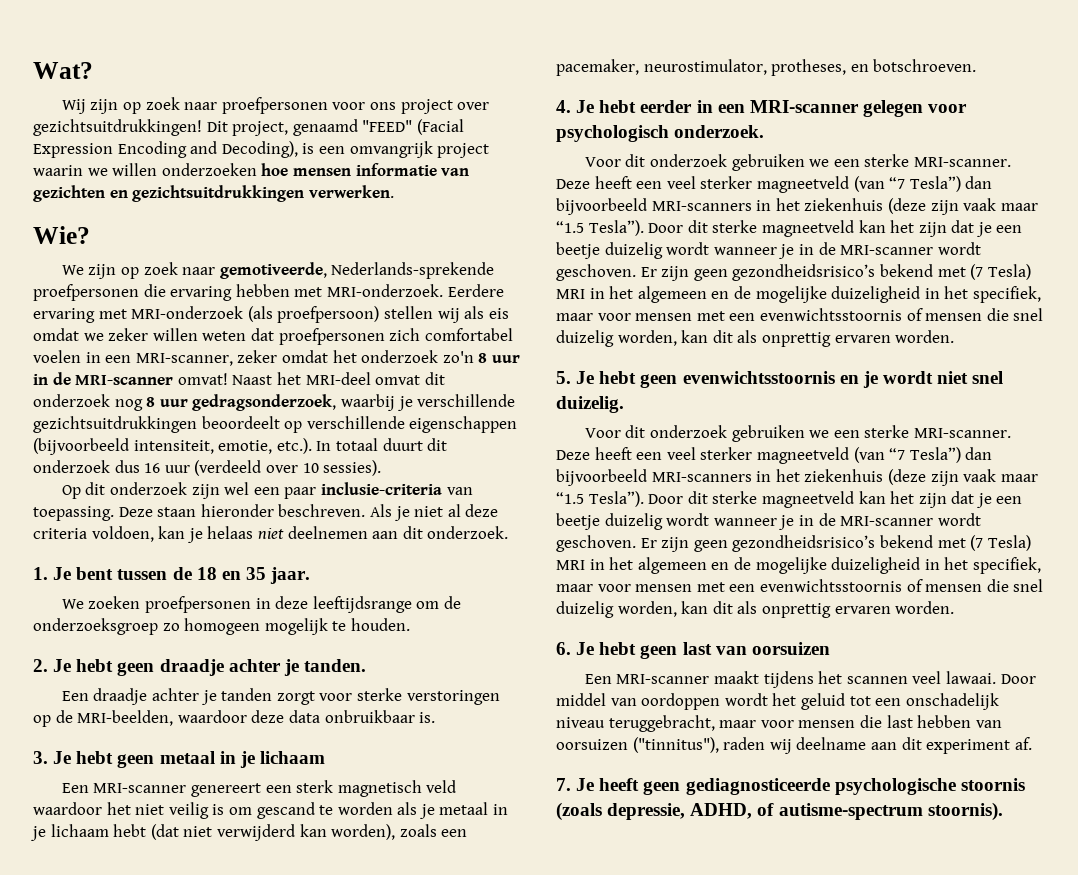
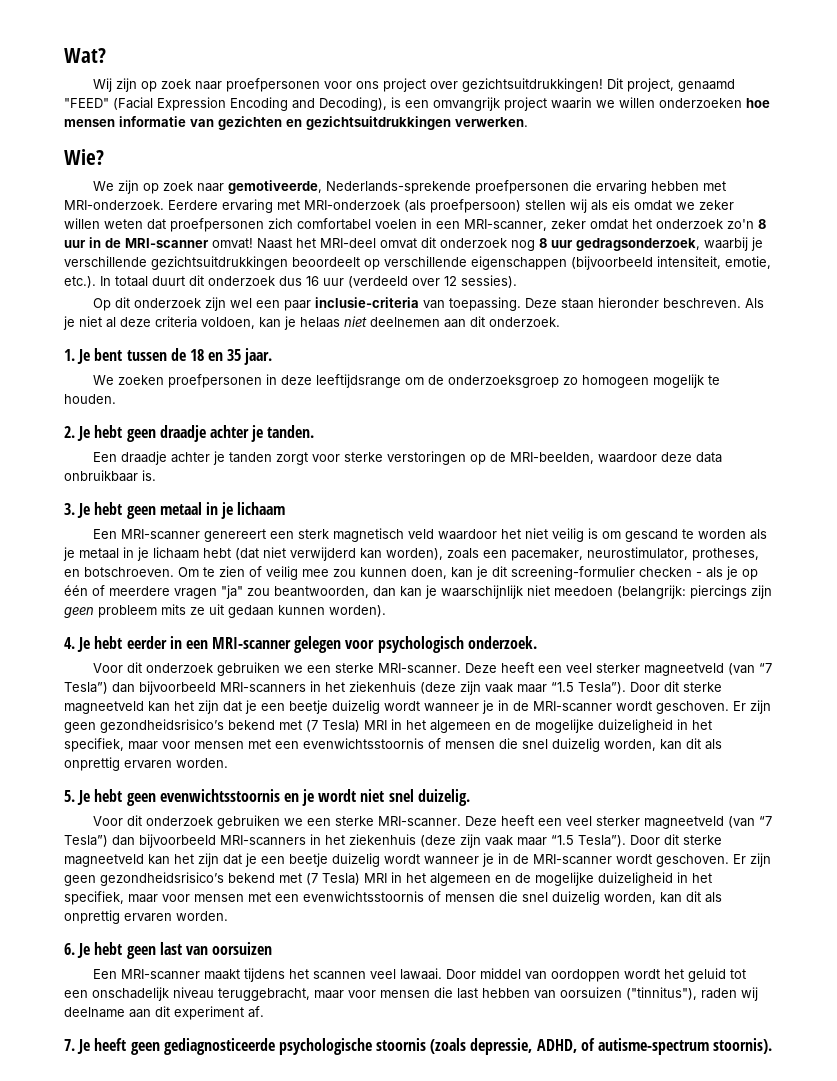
- Naast het MRI-deel omvat dit onderzoek nog 8 uur gedragsonderzoek, waarbij je verschillende gezichtsuitdrukkingen beoordeelt op verschillende eigenschappen (bijvoorbeeld intensiteit, emotie, etc.). In totaal duurt dit onderzoek dus 16 uur (verdeeld over 10 sessies).
+ Naast het MRI-deel omvat dit onderzoek nog 8 uur gedragsonderzoek, waarbij je verschillende gezichtsuitdrukkingen beoordeelt op verschillende eigenschappen (bijvoorbeeld intensiteit, emotie, etc.). In totaal duurt dit onderzoek dus 16 uur (verdeeld over 12 sessies).
+ Om te zien of veilig mee zou kunnen doen, kan je dit screening-formulier checken - als je op één of meerdere vragen "ja" zou beantwoorden, dan kan je waarschijnlijk niet meedoen (belangrijk: piercings zijn geen probleem mits ze uit gedaan kunnen worden).

